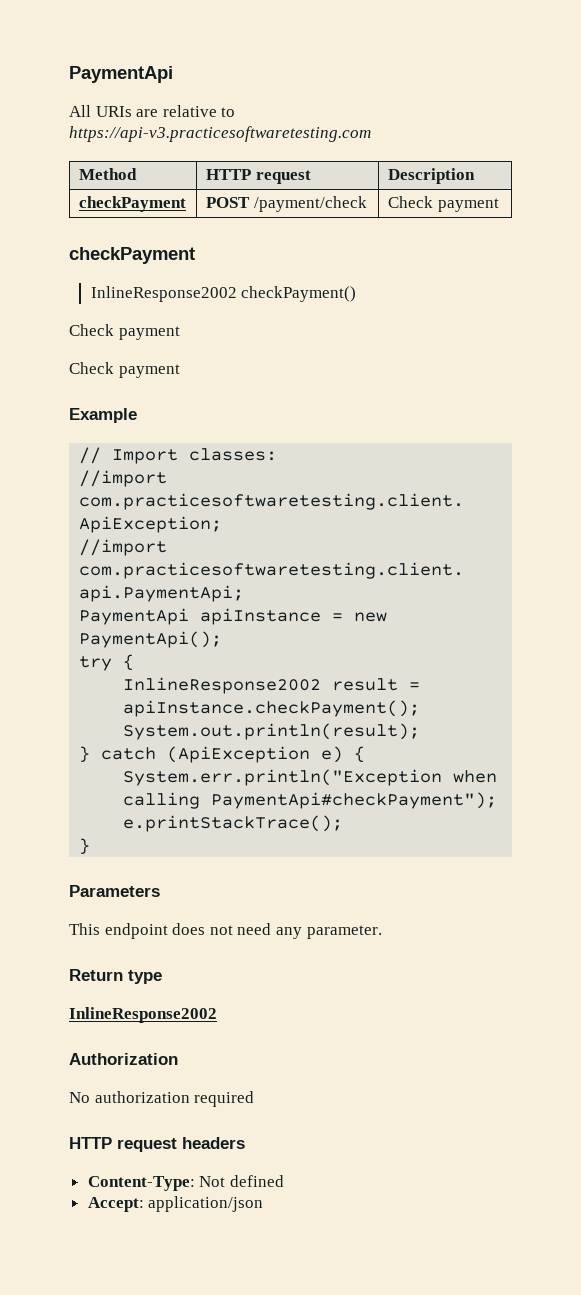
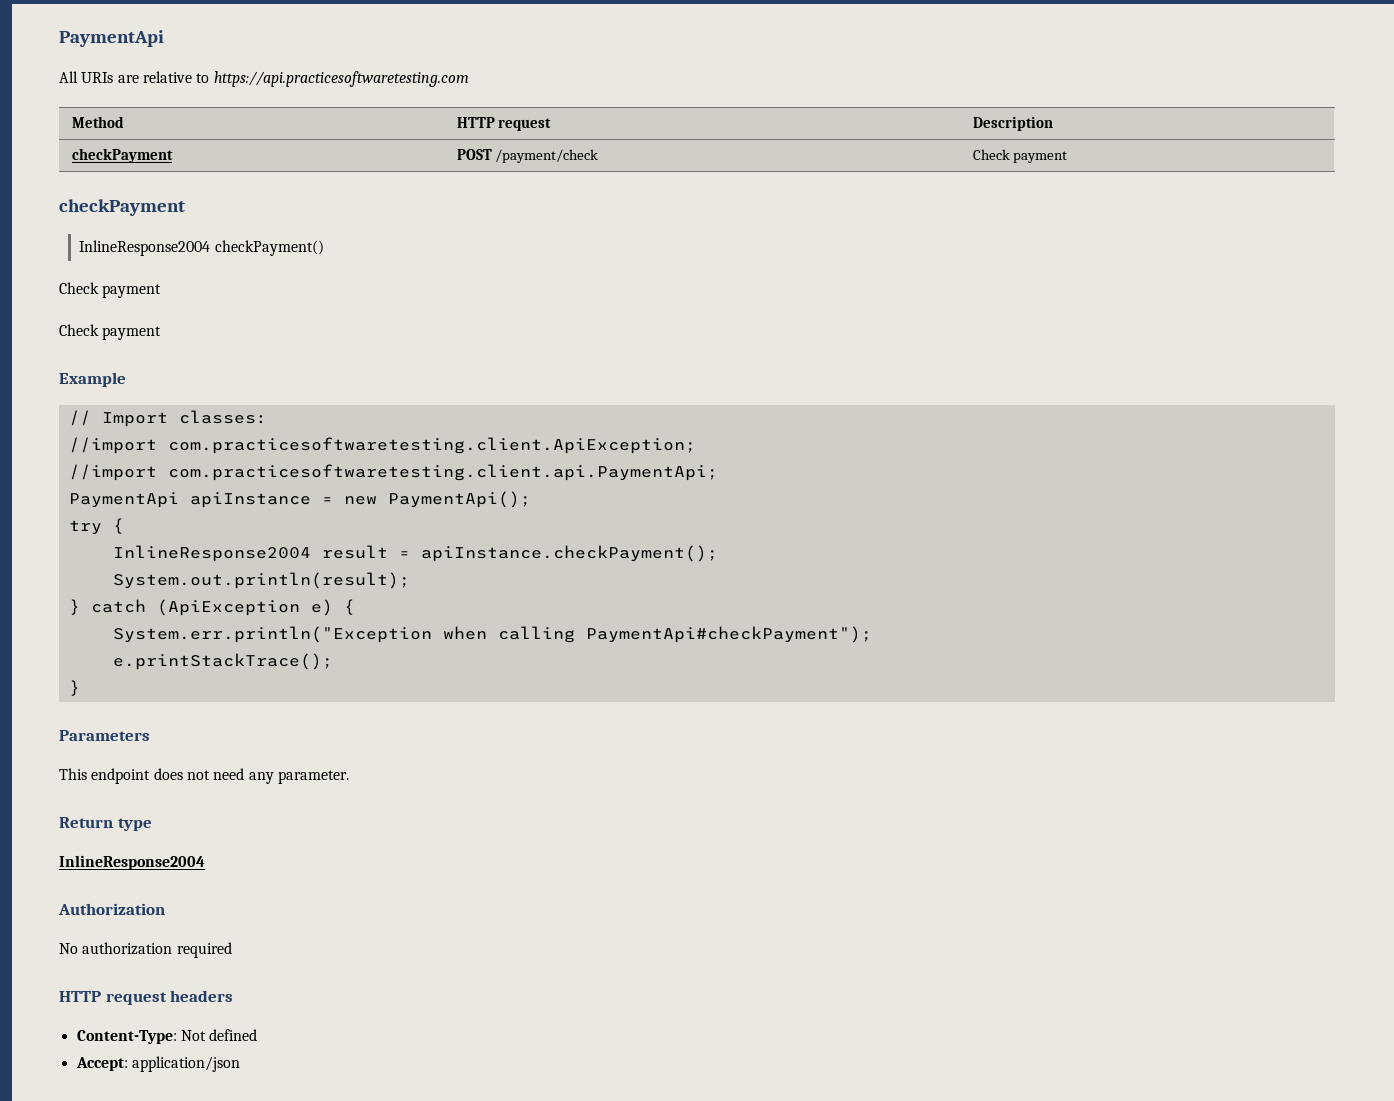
- All URIs are relative to https://api-v3.practicesoftwaretesting.com
+ All URIs are relative to https://api.practicesoftwaretesting.com
- InlineResponse2002 checkPayment()
+ InlineResponse2004 checkPayment()
- InlineResponse2002 result = apiInstance.checkPayment();
+ InlineResponse2004 result = apiInstance.checkPayment();
  Return type
- InlineResponse2002
+ InlineResponse2004

